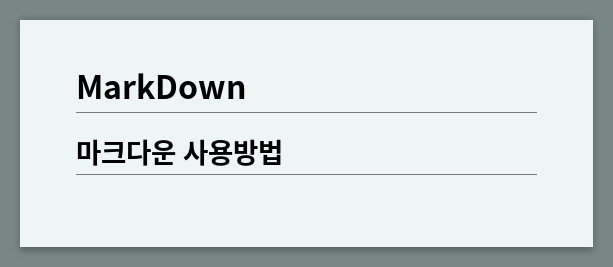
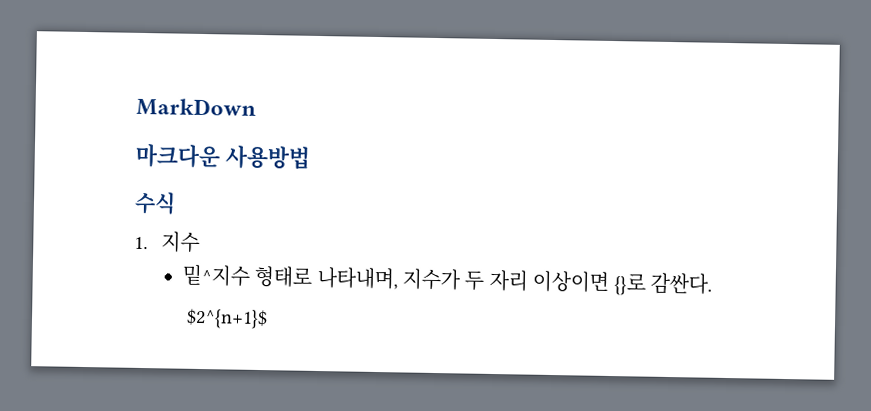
+ 수식
+ 1. 지수
+ 밑^지수 형태로 나타내며, 지수가 두 자리 이상이면 {}로 감싼다.
+ $2^{n+1}$

